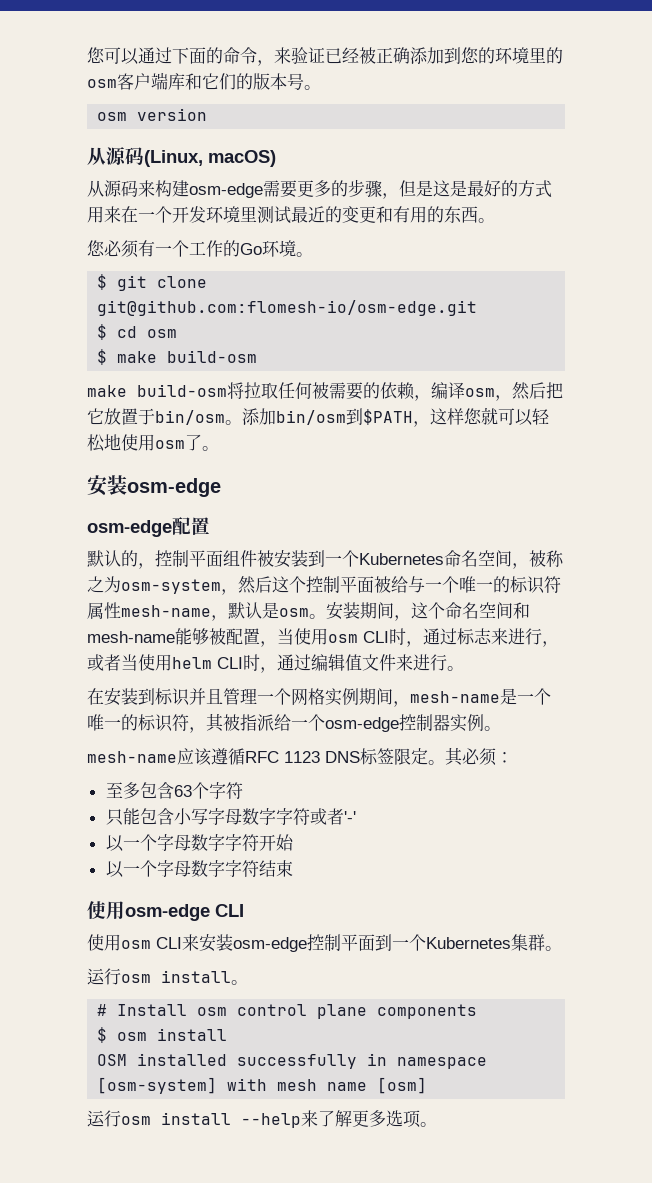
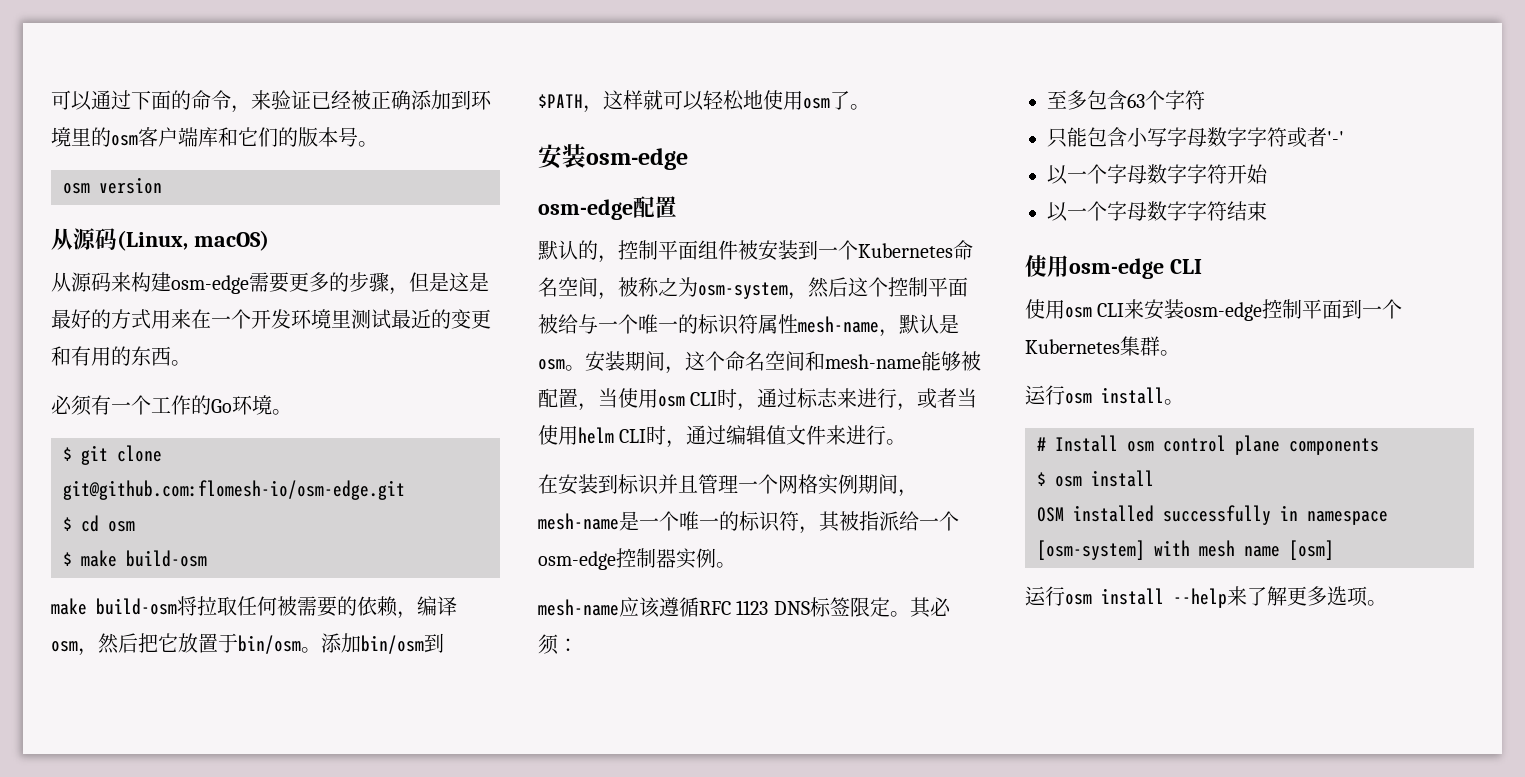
- 您可以通过下面的命令，来验证已经被正确添加到您的环境里的osm客户端库和它们的版本号。
+ 可以通过下面的命令，来验证已经被正确添加到环境里的osm客户端库和它们的版本号。
- 您必须有一个工作的Go环境。
+ 必须有一个工作的Go环境。
- 添加bin/osm到$PATH，这样您就可以轻松地使用osm了。
+ 添加bin/osm到$PATH，这样就可以轻松地使用osm了。

